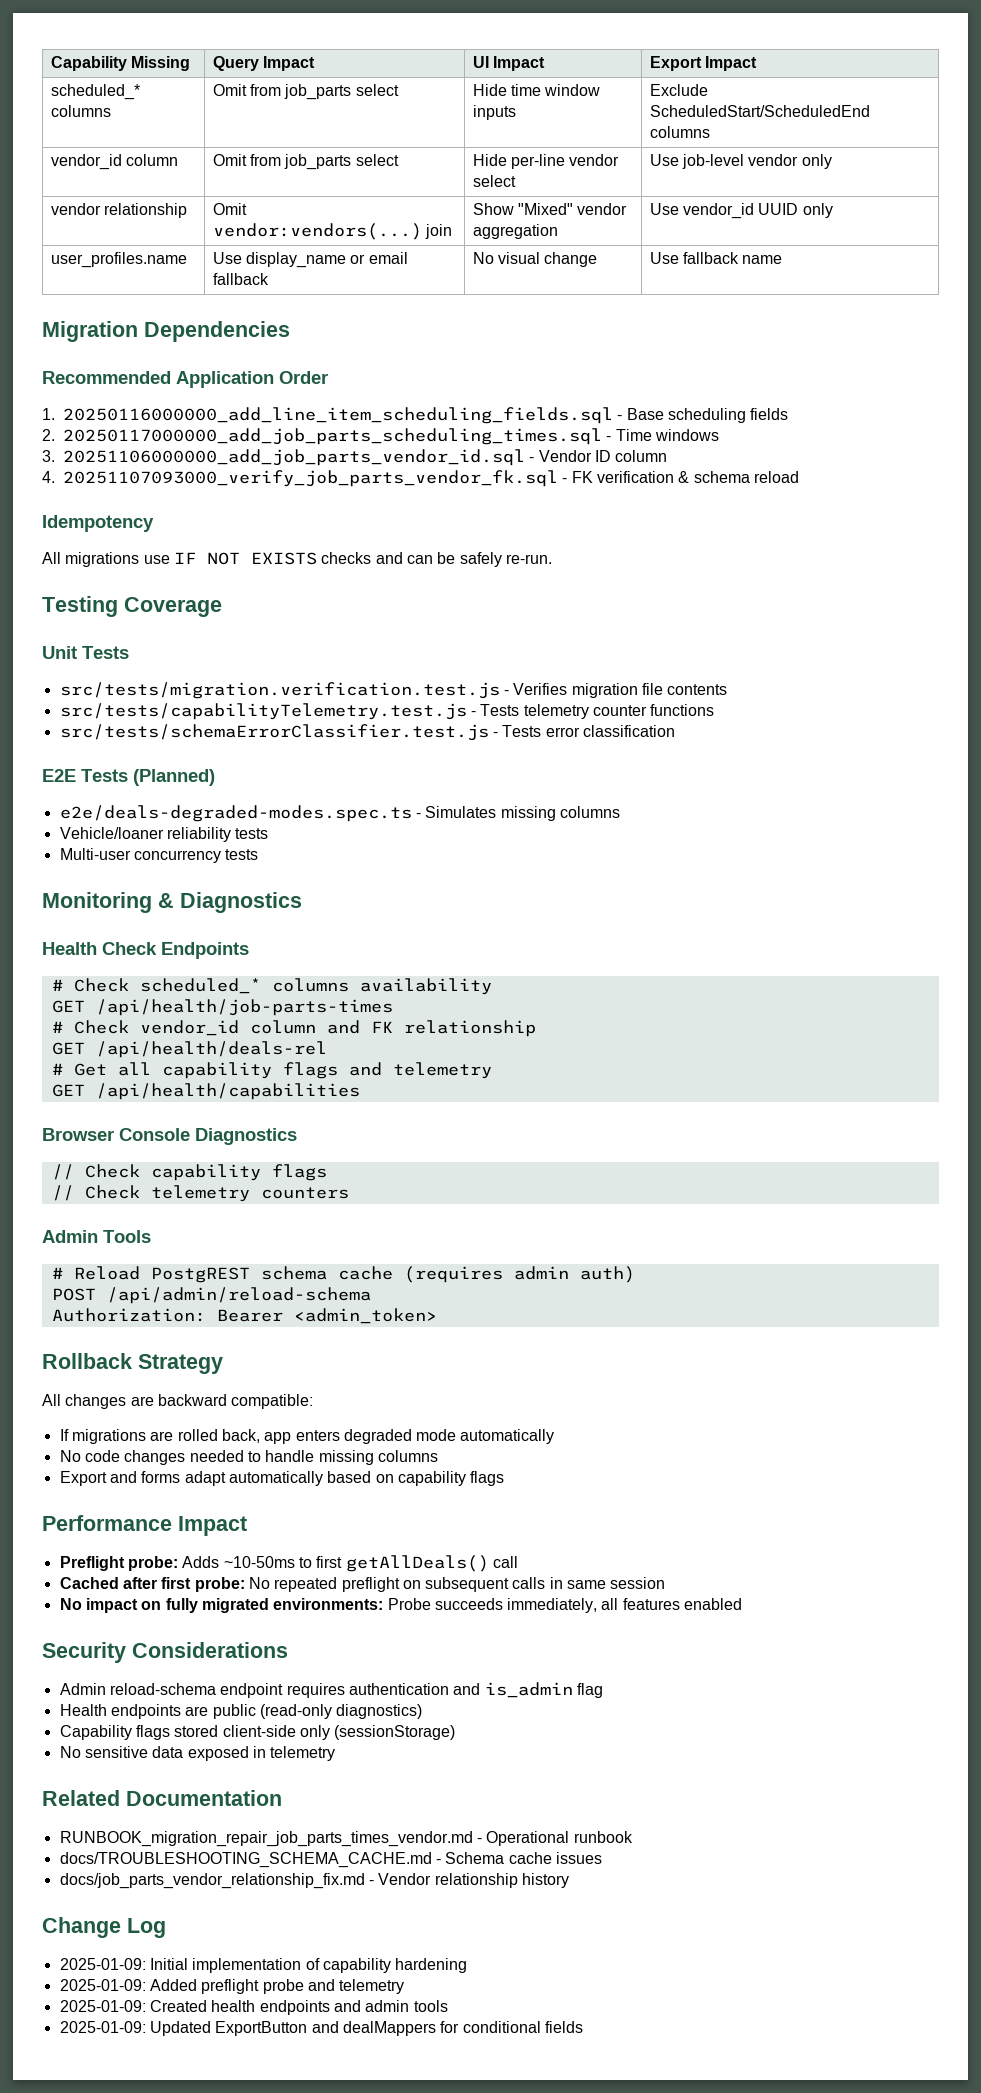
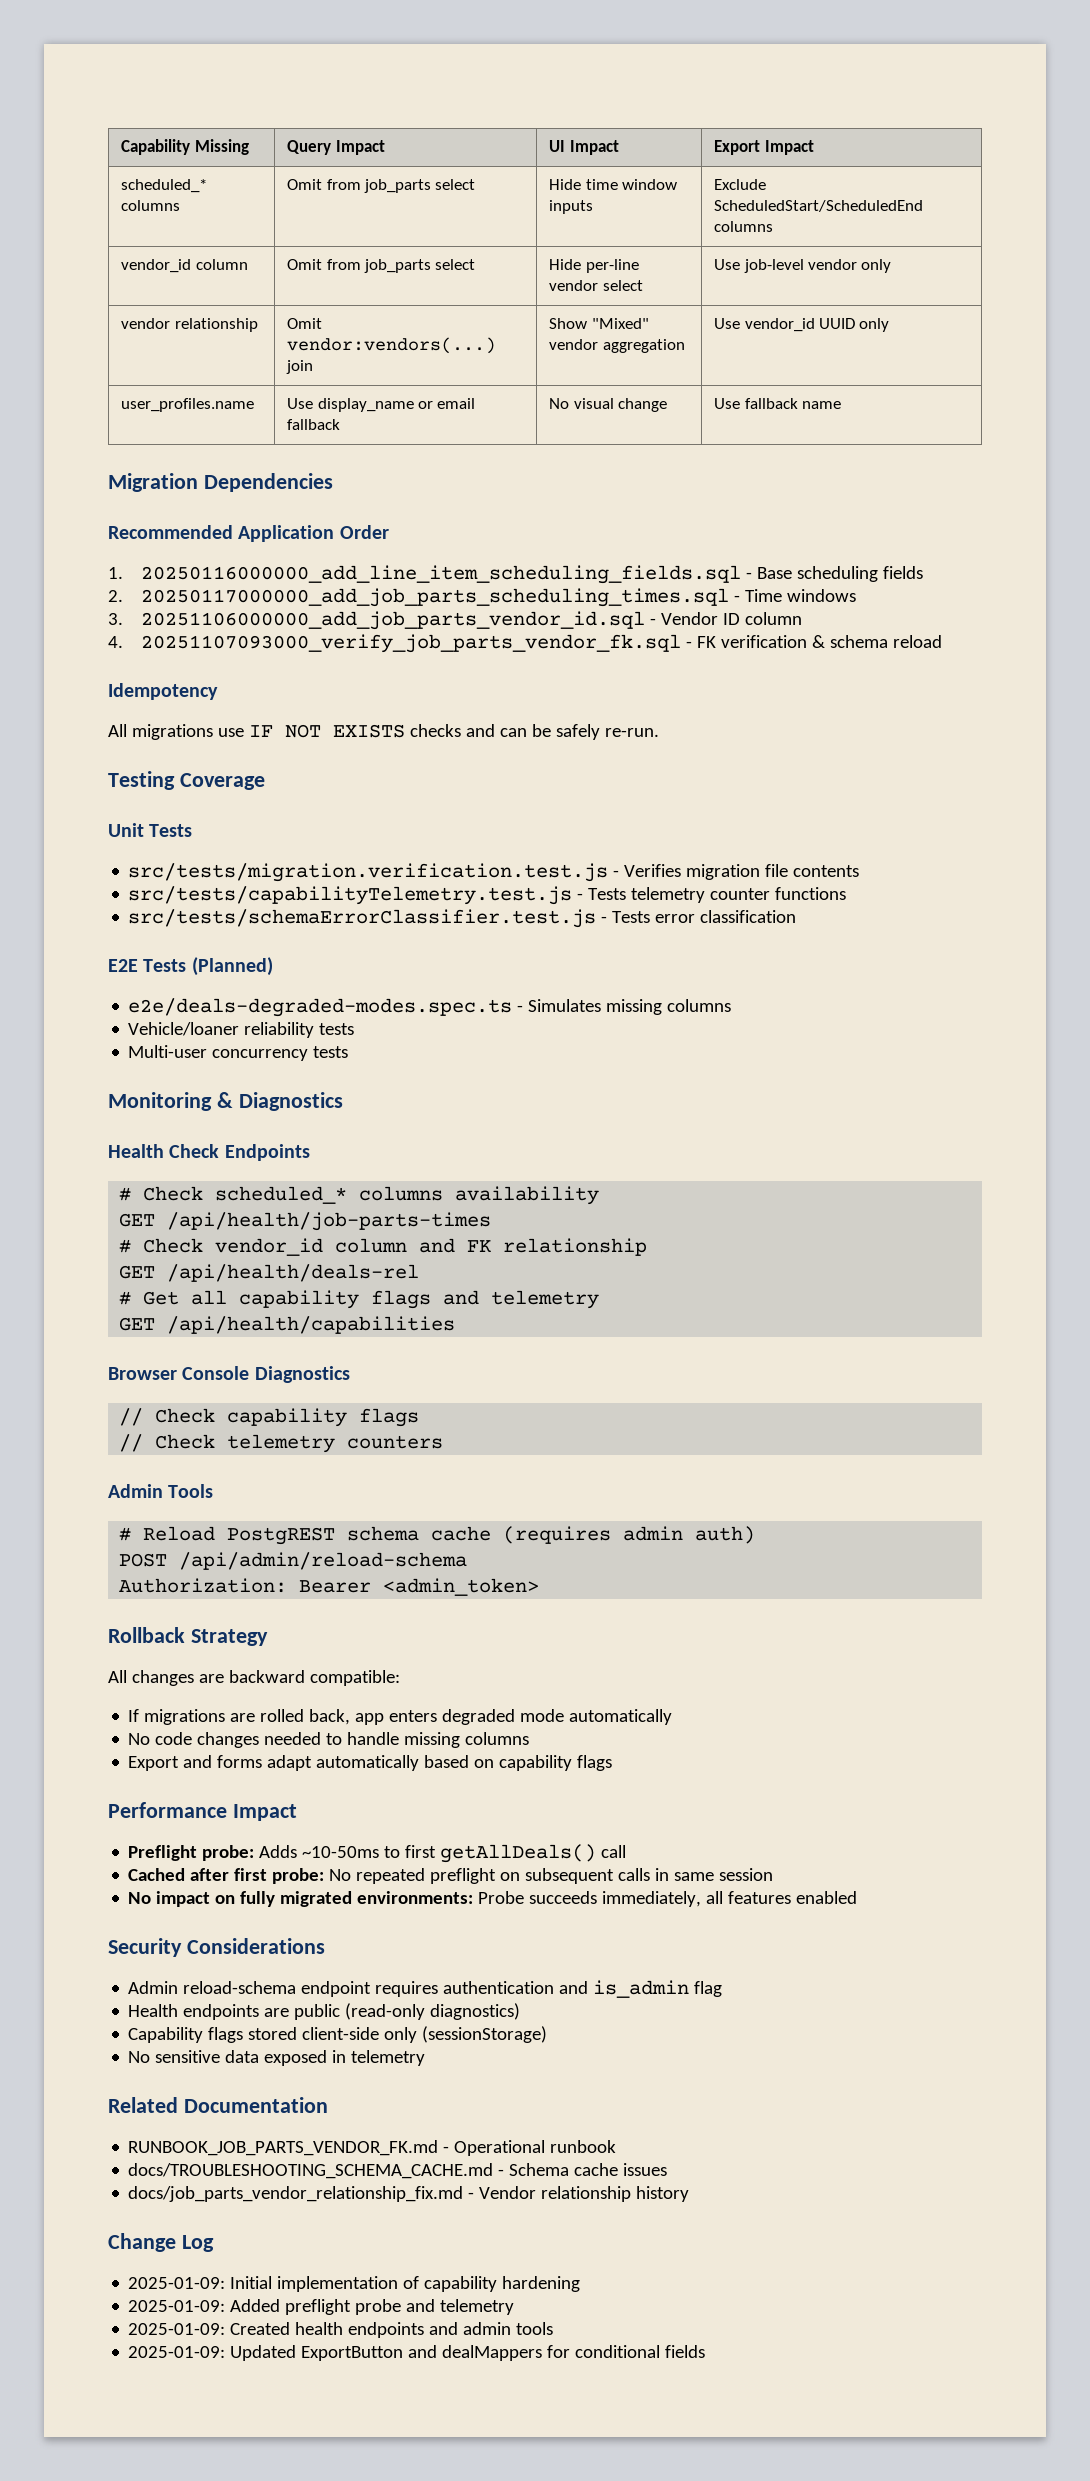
- RUNBOOK_migration_repair_job_parts_times_vendor.md - Operational runbook
+ RUNBOOK_JOB_PARTS_VENDOR_FK.md - Operational runbook

